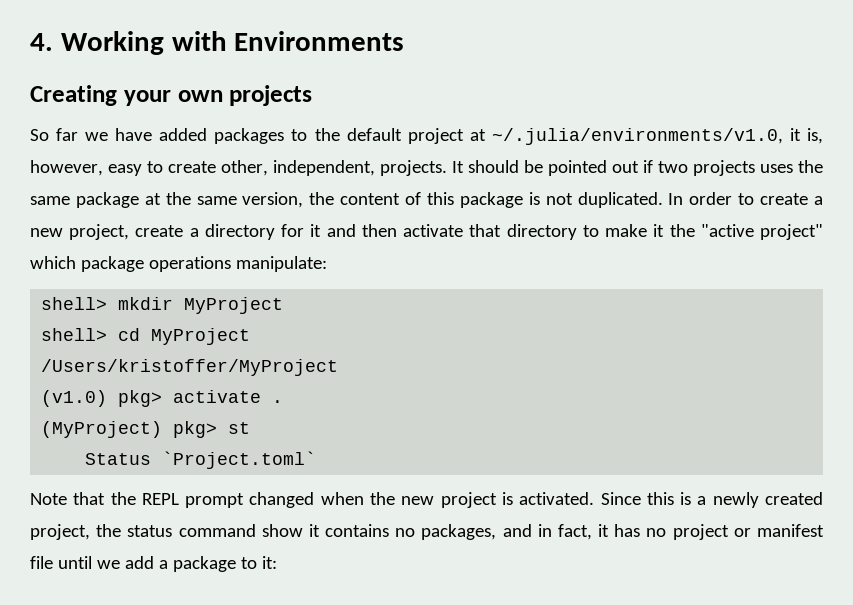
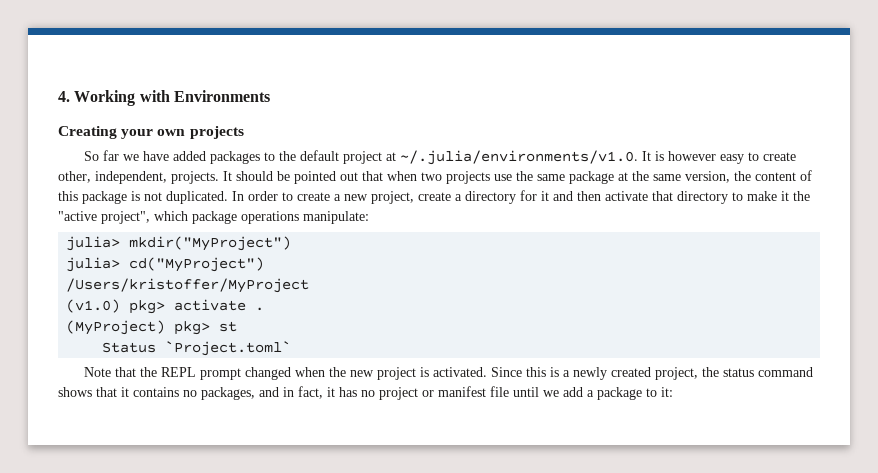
- So far we have added packages to the default project at ~/.julia/environments/v1.0, it is, however, easy to create other, independent, projects.
+ So far we have added packages to the default project at ~/.julia/environments/v1.0. It is however easy to create other, independent, projects.
- It should be pointed out if two projects uses the same package at the same version, the content of this package is not duplicated.
+ It should be pointed out that when two projects use the same package at the same version, the content of this package is not duplicated.
- In order to create a new project, create a directory for it and then activate that directory to make it the "active project" which package operations manipulate:
+ In order to create a new project, create a directory for it and then activate that directory to make it the "active project", which package operations manipulate:
- shell> mkdir MyProject
- shell> cd MyProject
+ julia> mkdir("MyProject")
+ julia> cd("MyProject")
- Since this is a newly created project, the status command show it contains no packages, and in fact, it has no project or manifest file until we add a package to it:
+ Since this is a newly created project, the status command shows that it contains no packages, and in fact, it has no project or manifest file until we add a package to it:

